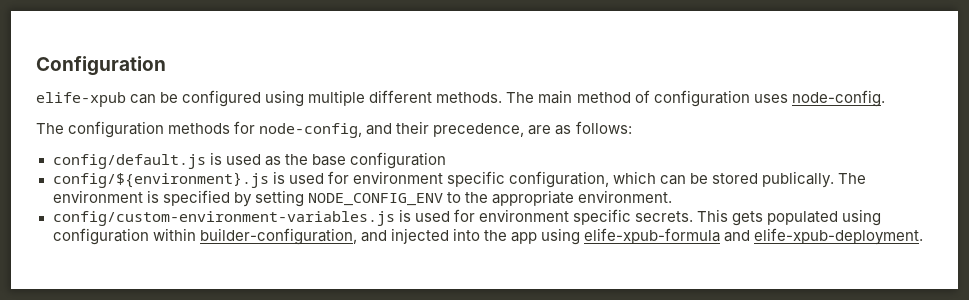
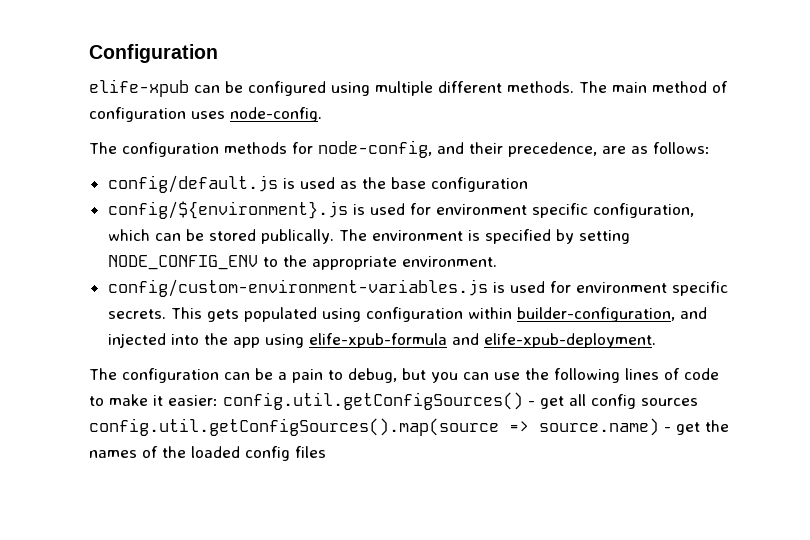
+ The configuration can be a pain to debug, but you can use the following lines of code to make it easier: config.util.getConfigSources() - get all config sources config.util.getConfigSources().map(source => source.name) - get the names of the loaded config files

